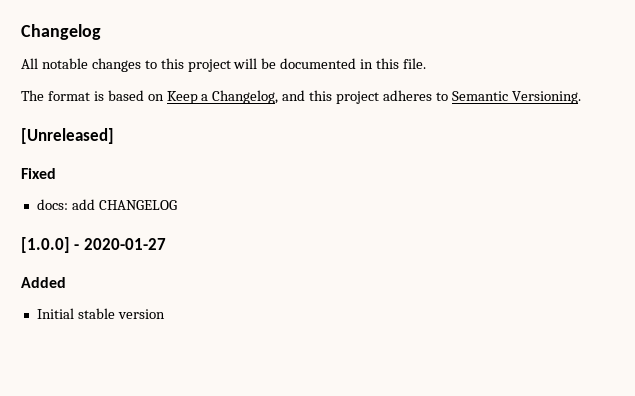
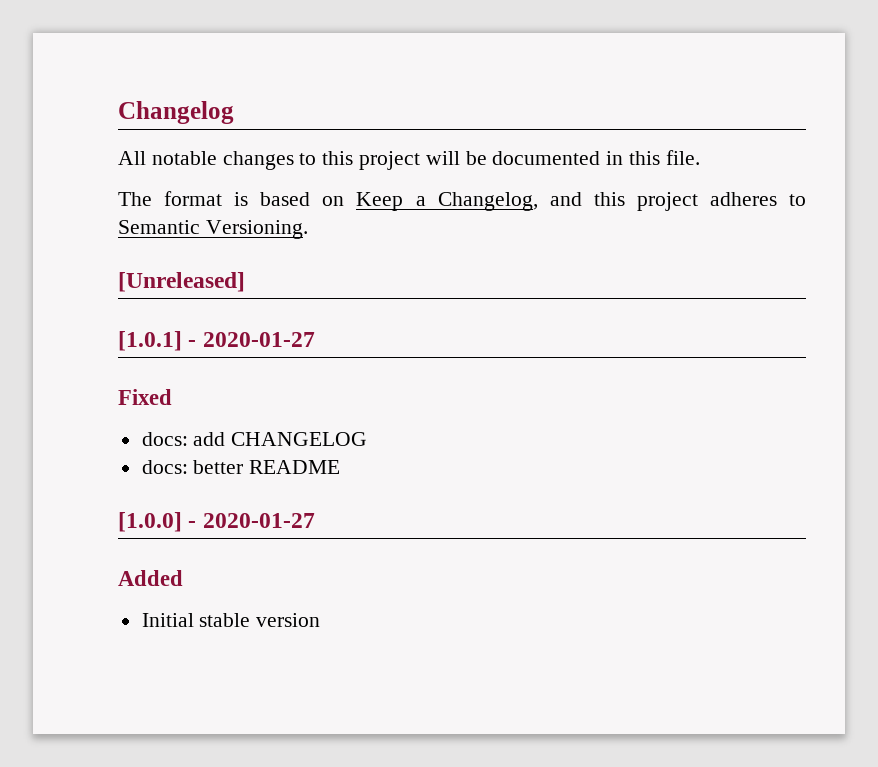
+ [1.0.1] - 2020-01-27
+ docs: better README

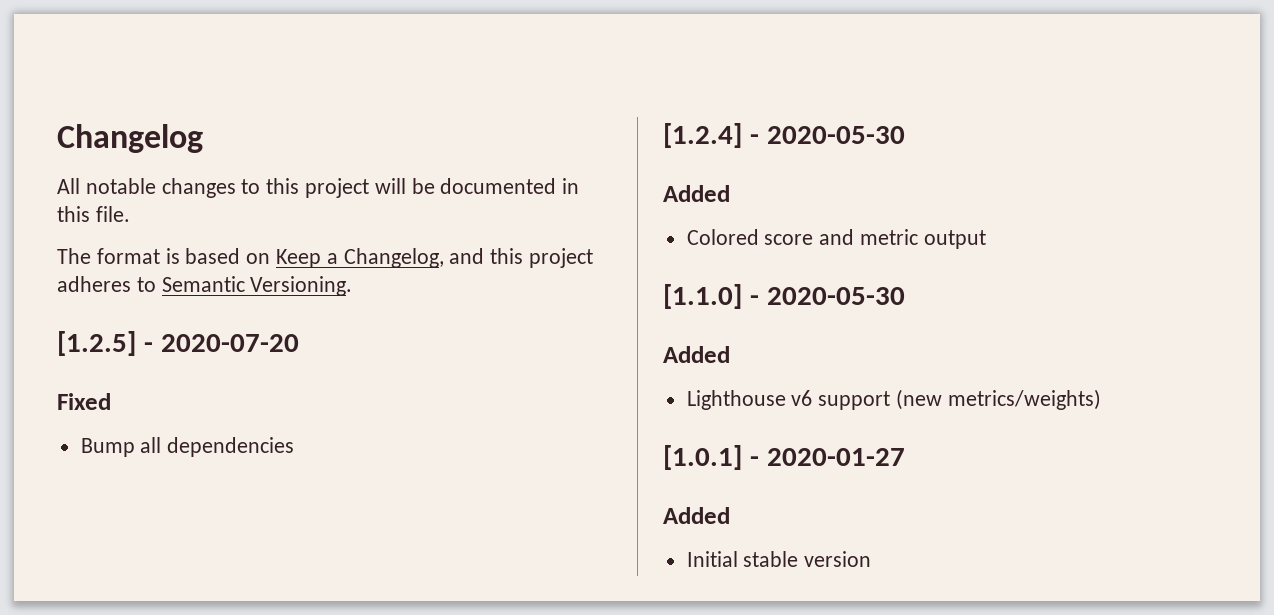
- [Unreleased]
+ [1.2.5] - 2020-07-20
+ Fixed
+ Bump all dependencies
+ [1.2.4] - 2020-05-30
+ Added
+ Colored score and metric output
+ [1.1.0] - 2020-05-30
+ Added
+ Lighthouse v6 support (new metrics/weights)
  [1.0.1] - 2020-01-27
- Fixed
- docs: add CHANGELOG
- docs: better README
- [1.0.0] - 2020-01-27

